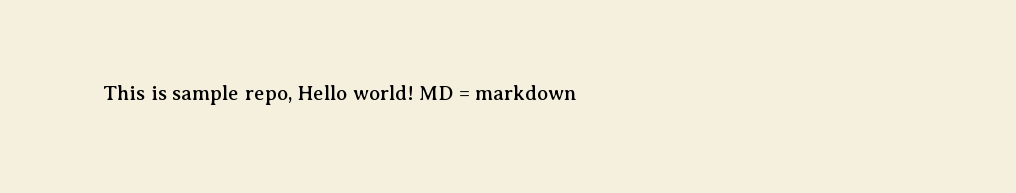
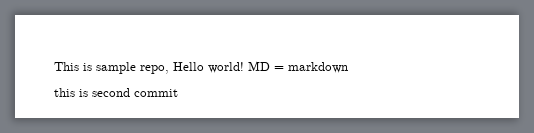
+ this is second commit

